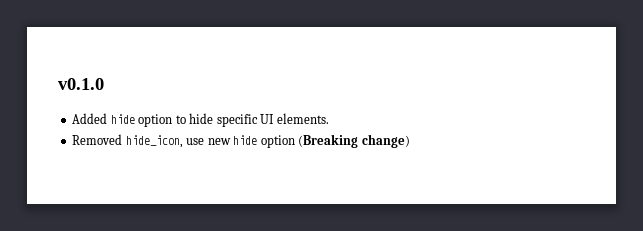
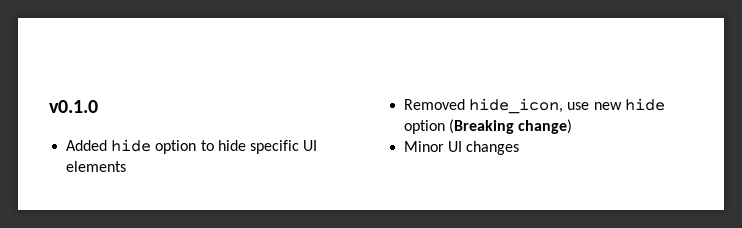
- Added hide option to hide specific UI elements.
+ Added hide option to hide specific UI elements
+ Minor UI changes

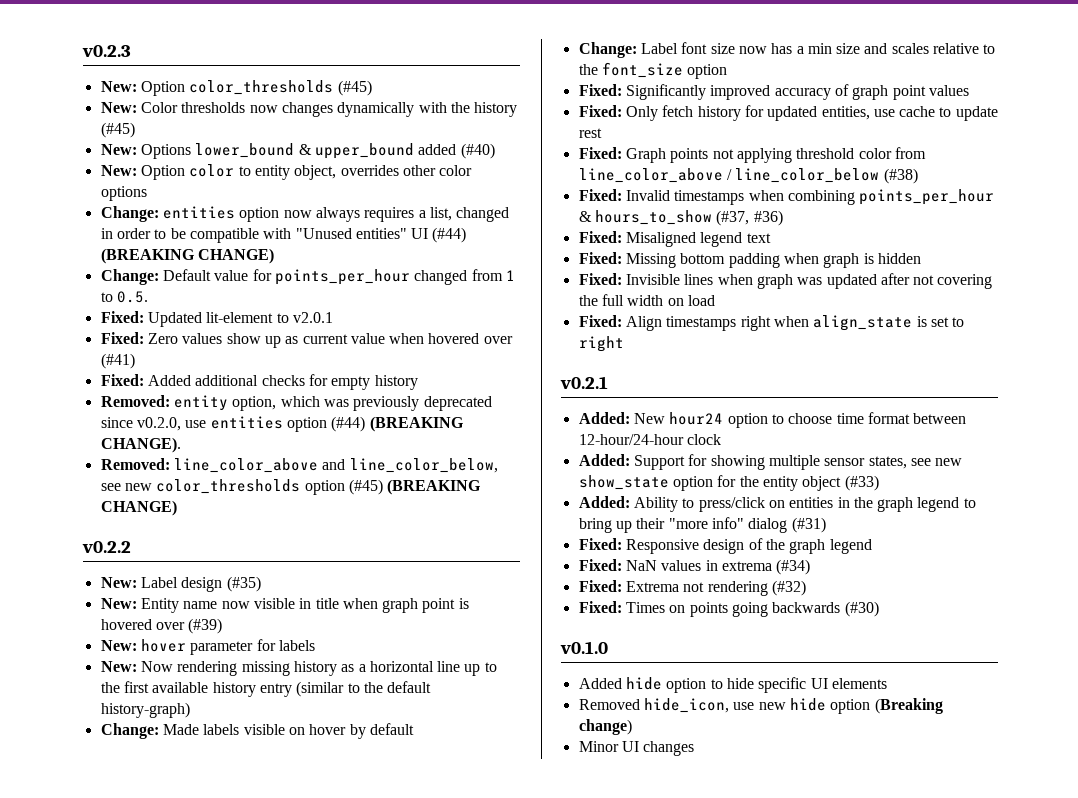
+ v0.2.3
+ New: Option color_thresholds (#45)
+ New: Color thresholds now changes dynamically with the history (#45)
+ New: Options lower_bound & upper_bound added (#40)
+ New: Option color to entity object, overrides other color options
+ Change: entities option now always requires a list, changed in order to be compatible with "Unused entities" UI (#44) (BREAKING CHANGE)
+ Change: Default value for points_per_hour changed from 1 to 0.5.
+ Fixed: Updated lit-element to v2.0.1
+ Fixed: Zero values show up as current value when hovered over (#41)
+ Fixed: Added additional checks for empty history
+ Removed: entity option, which was previously deprecated since v0.2.0, use entities option (#44) (BREAKING CHANGE).
+ Removed: line_color_above and line_color_below, see new color_thresholds option (#45) (BREAKING CHANGE)
+ v0.2.2
+ New: Label design (#35)
+ New: Entity name now visible in title when graph point is hovered over (#39)
+ New: hover parameter for labels
+ New: Now rendering missing history as a horizontal line up to the first available history entry (similar to the default history-graph)
+ Change: Made labels visible on hover by default
+ Change: Label font size now has a min size and scales relative to the font_size option
+ Fixed: Significantly improved accuracy of graph point values
+ Fixed: Only fetch history for updated entities, use cache to update rest
+ Fixed: Graph points not applying threshold color from line_color_above / line_color_below (#38)
+ Fixed: Invalid timestamps when combining points_per_hour & hours_to_show (#37, #36)
+ Fixed: Misaligned legend text
+ Fixed: Missing bottom padding when graph is hidden
+ Fixed: Invisible lines when graph was updated after not covering the full width on load
+ Fixed: Align timestamps right when align_state is set to right
+ v0.2.1
+ Added: New hour24 option to choose time format between 12-hour/24-hour clock
+ Added: Support for showing multiple sensor states, see new show_state option for the entity object (#33)
+ Added: Ability to press/click on entities in the graph legend to bring up their "more info" dialog (#31)
+ Fixed: Responsive design of the graph legend
+ Fixed: NaN values in extrema (#34)
+ Fixed: Extrema not rendering (#32)
+ Fixed: Times on points going backwards (#30)

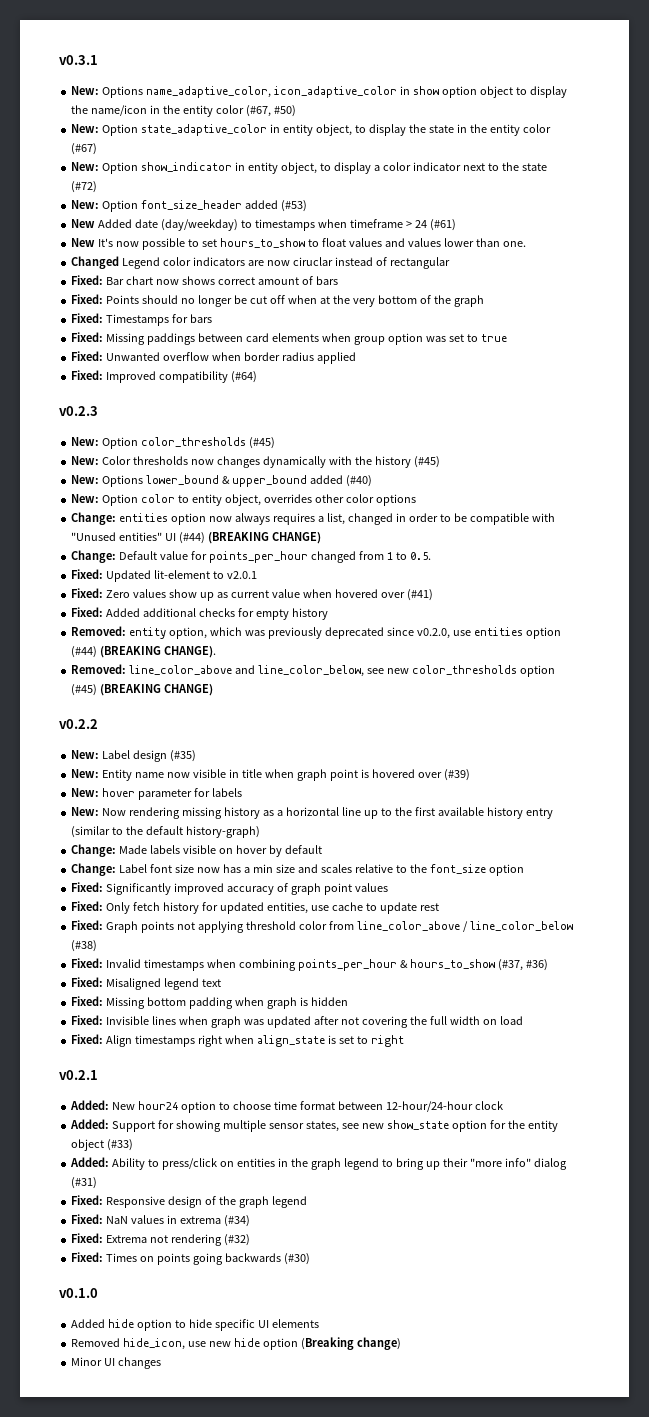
+ v0.3.1
+ New: Options name_adaptive_color, icon_adaptive_color in show option object to display the name/icon in the entity color (#67, #50)
+ New: Option state_adaptive_color in entity object, to display the state in the entity color (#67)
+ New: Option show_indicator in entity object, to display a color indicator next to the state (#72)
+ New: Option font_size_header added (#53)
+ New Added date (day/weekday) to timestamps when timeframe > 24 (#61)
+ New It's now possible to set hours_to_show to float values and values lower than one.
+ Changed Legend color indicators are now ciruclar instead of rectangular
+ Fixed: Bar chart now shows correct amount of bars
+ Fixed: Points should no longer be cut off when at the very bottom of the graph
+ Fixed: Timestamps for bars
+ Fixed: Missing paddings between card elements when group option was set to true
+ Fixed: Unwanted overflow when border radius applied
+ Fixed: Improved compatibility (#64)

